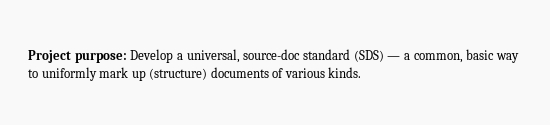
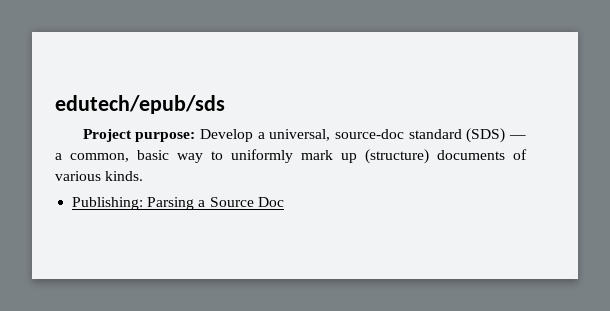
+ edutech/epub/sds
+ Publishing: Parsing a Source Doc

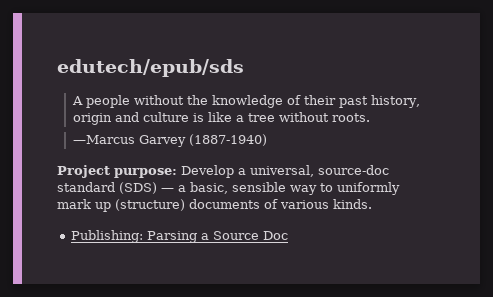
+ A people without the knowledge of their past history, origin and culture is like a tree without roots.
+ —Marcus Garvey (1887-1940)
- Project purpose: Develop a universal, source-doc standard (SDS) — a common, basic way to uniformly mark up (structure) documents of various kinds.
+ Project purpose: Develop a universal, source-doc standard (SDS) — a basic, sensible way to uniformly mark up (structure) documents of various kinds.

